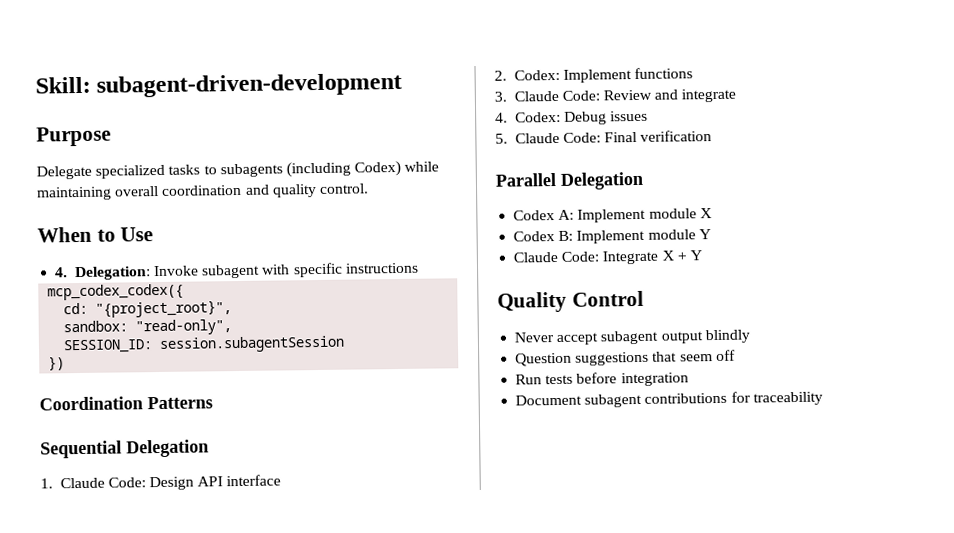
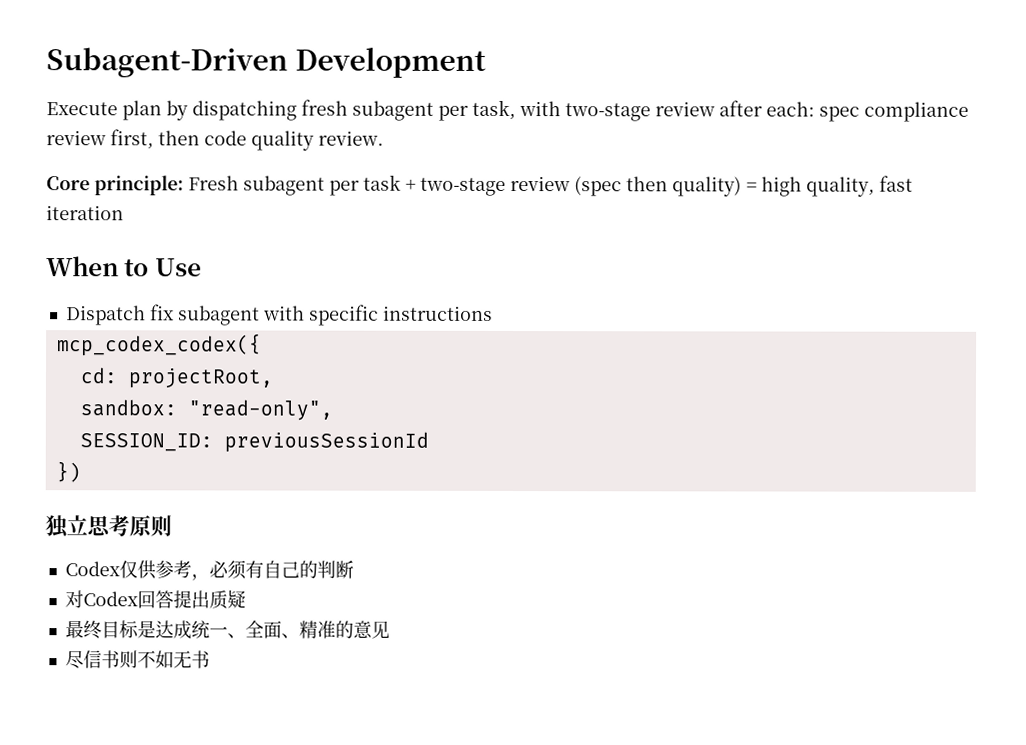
- Skill: subagent-driven-development
- Purpose
- Delegate specialized tasks to subagents (including Codex) while maintaining overall coordination and quality control.
+ Subagent-Driven Development
+ Execute plan by dispatching fresh subagent per task, with two-stage review after each: spec compliance review first, then code quality review.
+ Core principle: Fresh subagent per task + two-stage review (spec then quality) = high quality, fast iteration
- 4. Delegation: Invoke subagent with specific instructions
+ Dispatch fix subagent with specific instructions
- cd: "{project_root}",
+ cd: projectRoot,
- SESSION_ID: session.subagentSession
+ SESSION_ID: previousSessionId
- Coordination Patterns
- Sequential Delegation
- 1. Claude Code: Design API interface
- 2. Codex: Implement functions
- 3. Claude Code: Review and integrate
- 4. Codex: Debug issues
- 5. Claude Code: Final verification
- Parallel Delegation
- Codex A: Implement module X
- Codex B: Implement module Y
- Claude Code: Integrate X + Y
- Quality Control
- Never accept subagent output blindly
- Question suggestions that seem off
- Run tests before integration
- Document subagent contributions for traceability
+ 独立思考原则
+ Codex仅供参考，必须有自己的判断
+ 对Codex回答提出质疑
+ 最终目标是达成统一、全面、精准的意见
+ 尽信书则不如无书

